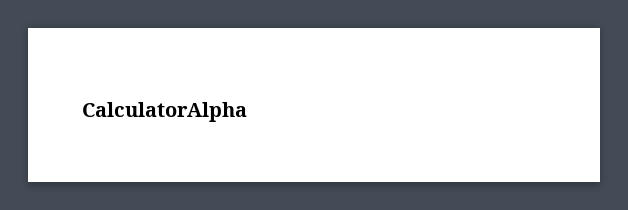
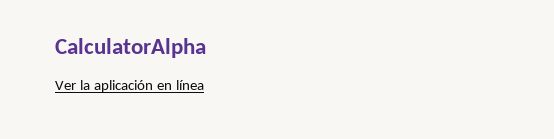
+ Ver la aplicación en línea

